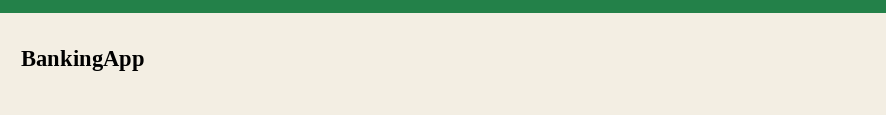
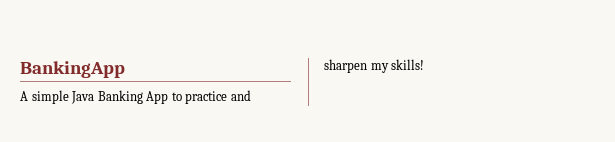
+ A simple Java Banking App to practice and sharpen my skills!

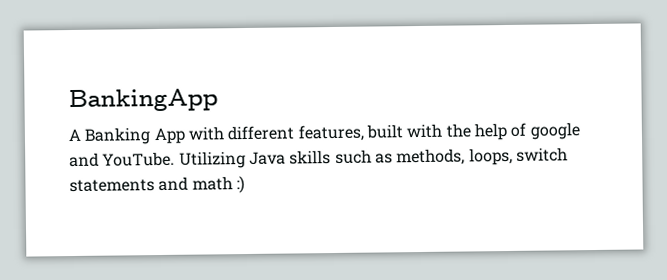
- A simple Java Banking App to practice and sharpen my skills!
+ A Banking App with different features, built with the help of google and YouTube. Utilizing Java skills such as methods, loops, switch statements and math :)

